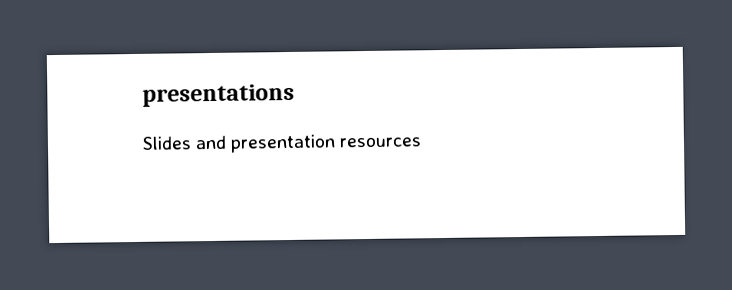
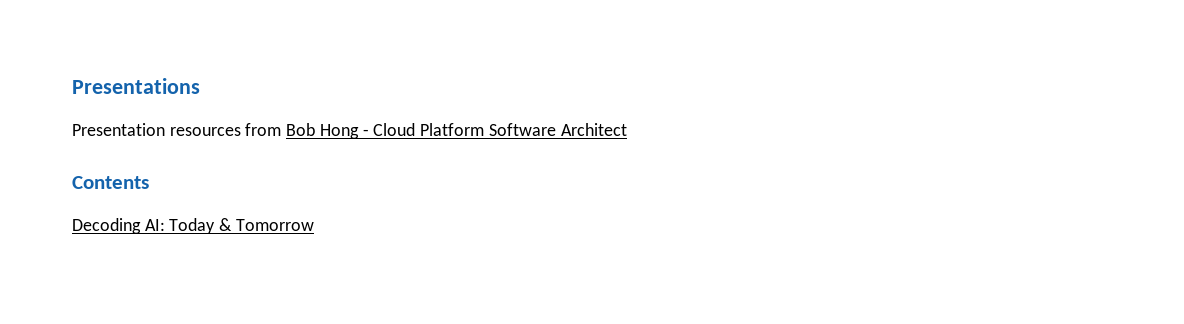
- presentations
- Slides and presentation resources
+ Presentations
+ Presentation resources from Bob Hong - Cloud Platform Software Architect
+ Contents
+ Decoding AI: Today & Tomorrow

